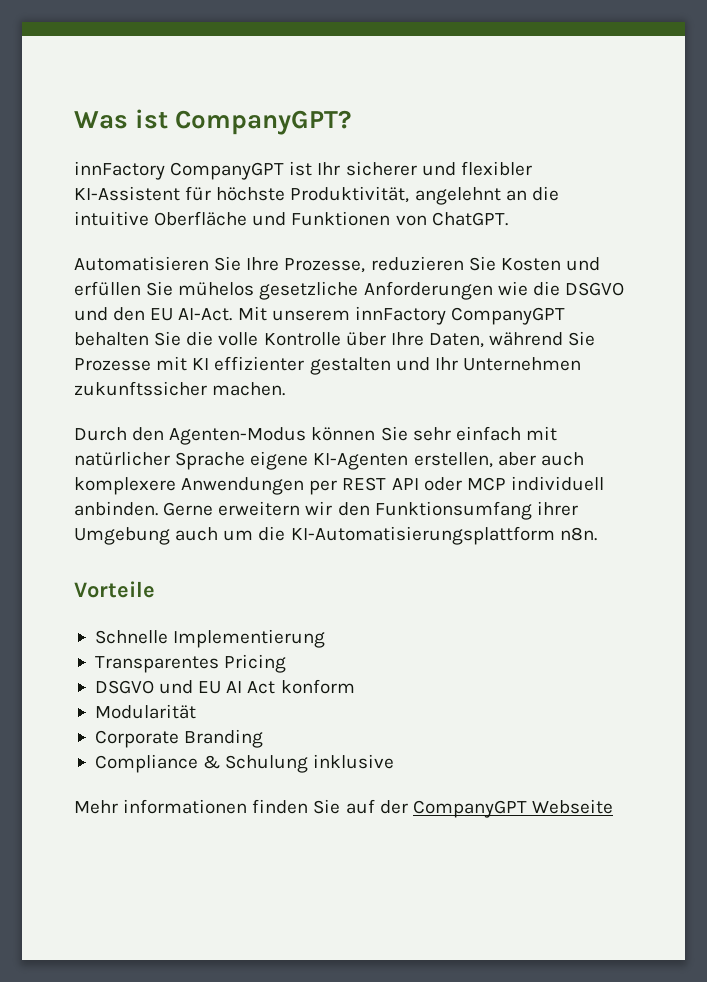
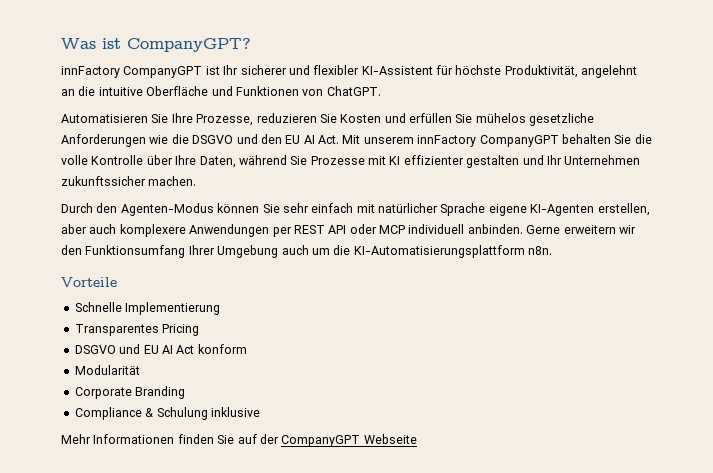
- Automatisieren Sie Ihre Prozesse, reduzieren Sie Kosten und erfüllen Sie mühelos gesetzliche Anforderungen wie die DSGVO und den EU AI-Act. Mit unserem innFactory CompanyGPT behalten Sie die volle Kontrolle über Ihre Daten, während Sie Prozesse mit KI effizienter gestalten und Ihr Unternehmen zukunftssicher machen.
+ Automatisieren Sie Ihre Prozesse, reduzieren Sie Kosten und erfüllen Sie mühelos gesetzliche Anforderungen wie die DSGVO und den EU AI Act. Mit unserem innFactory CompanyGPT behalten Sie die volle Kontrolle über Ihre Daten, während Sie Prozesse mit KI effizienter gestalten und Ihr Unternehmen zukunftssicher machen.
- Gerne erweitern wir den Funktionsumfang ihrer Umgebung auch um die KI-Automatisierungsplattform n8n.
+ Gerne erweitern wir den Funktionsumfang Ihrer Umgebung auch um die KI-Automatisierungsplattform n8n.
- Mehr informationen finden Sie auf der CompanyGPT Webseite
+ Mehr Informationen finden Sie auf der CompanyGPT Webseite

